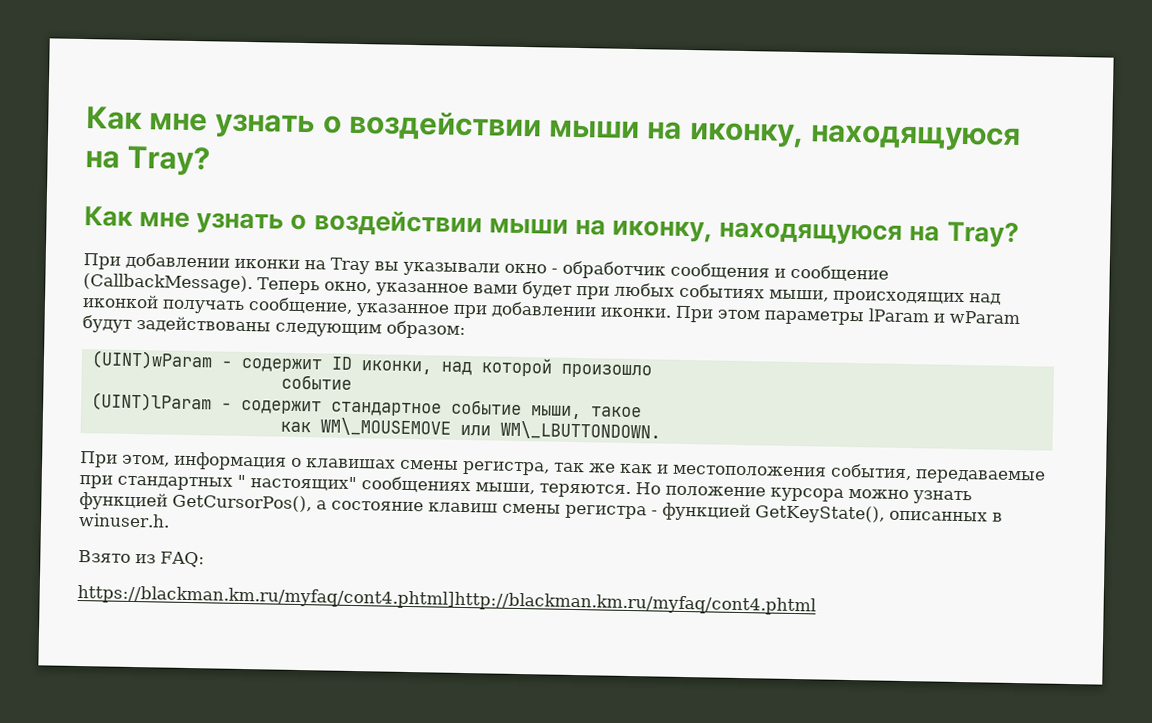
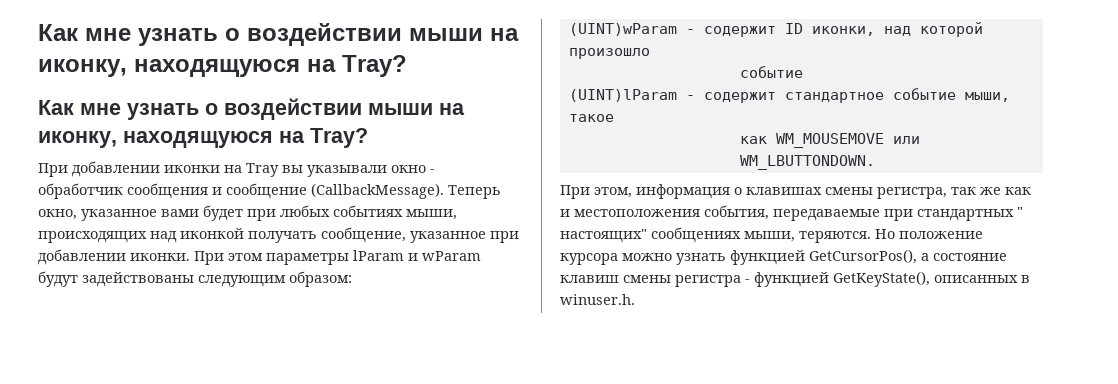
- как WM\_MOUSEMOVE или WM\_LBUTTONDOWN.
+ как WM_MOUSEMOVE или WM_LBUTTONDOWN.
- Взято из FAQ:
- https://blackman.km.ru/myfaq/cont4.phtml]http://blackman.km.ru/myfaq/cont4.phtml

